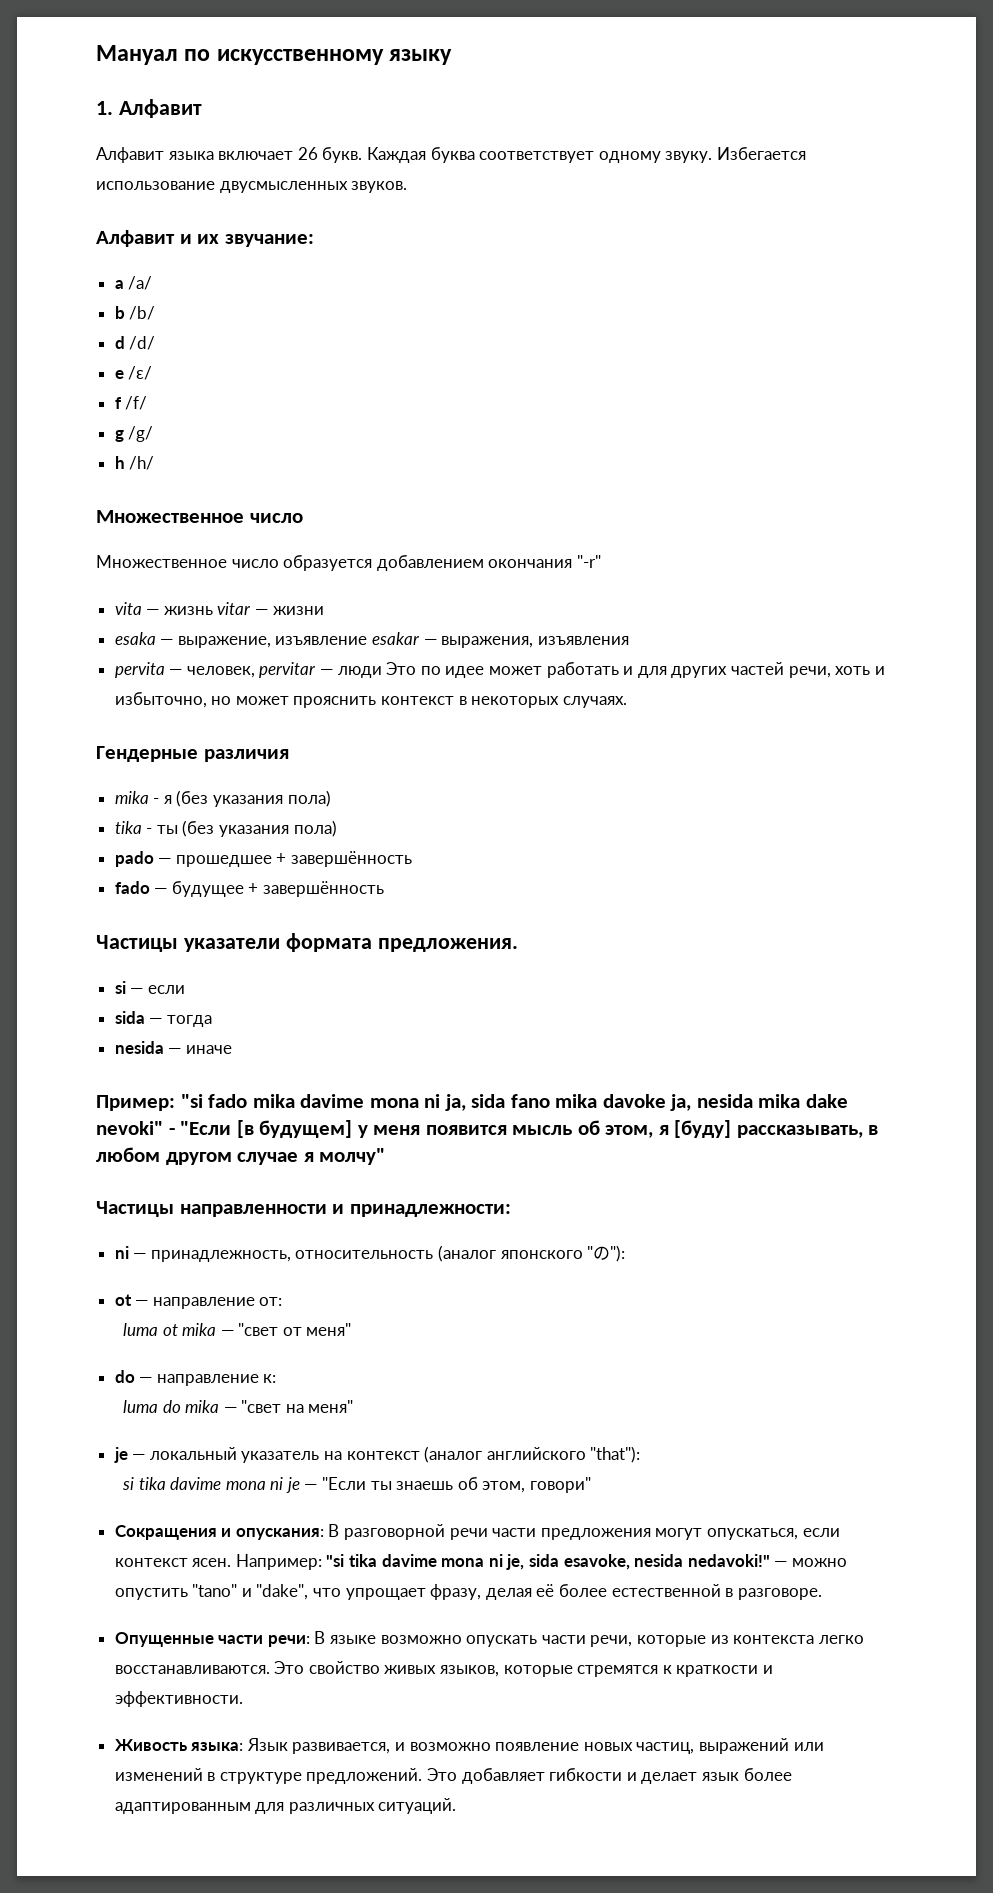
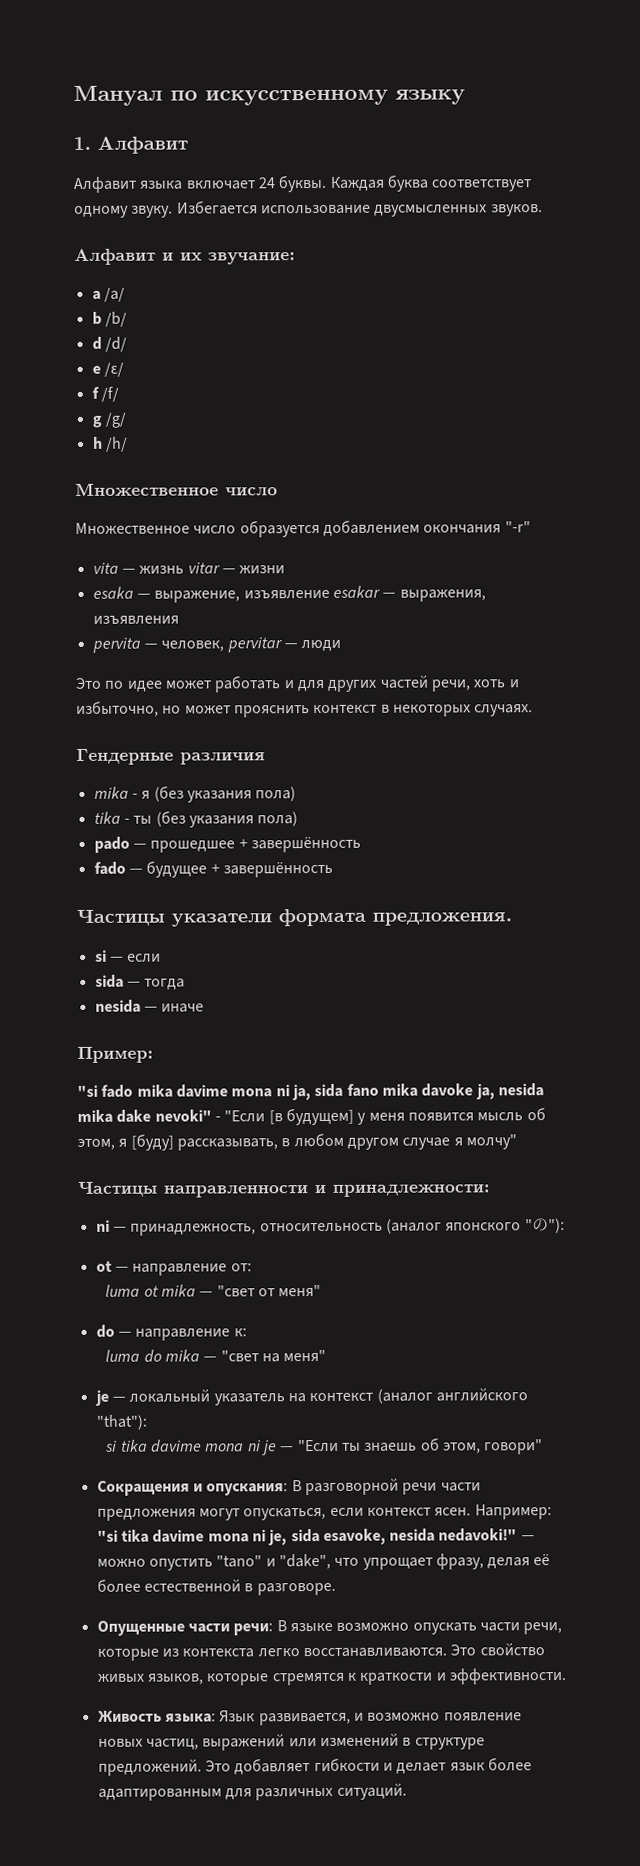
- Алфавит языка включает 26 букв.
+ Алфавит языка включает 24 буквы.
- pervita — человек, pervitar — люди Это по идее может работать и для других частей речи, хоть и избыточно, но может прояснить контекст в некоторых случаях.
+ pervita — человек, pervitar — люди
+ Это по идее может работать и для других частей речи, хоть и избыточно, но может прояснить контекст в некоторых случаях.
- Пример: "si fado mika davime mona ni ja, sida fano mika davoke ja, nesida mika dake nevoki" - "Если [в будущем] у меня появится мысль об этом, я [буду] рассказывать, в любом другом случае я молчу"
+ Пример:
+ "si fado mika davime mona ni ja, sida fano mika davoke ja, nesida mika dake nevoki" - "Если [в будущем] у меня появится мысль об этом, я [буду] рассказывать, в любом другом случае я молчу"

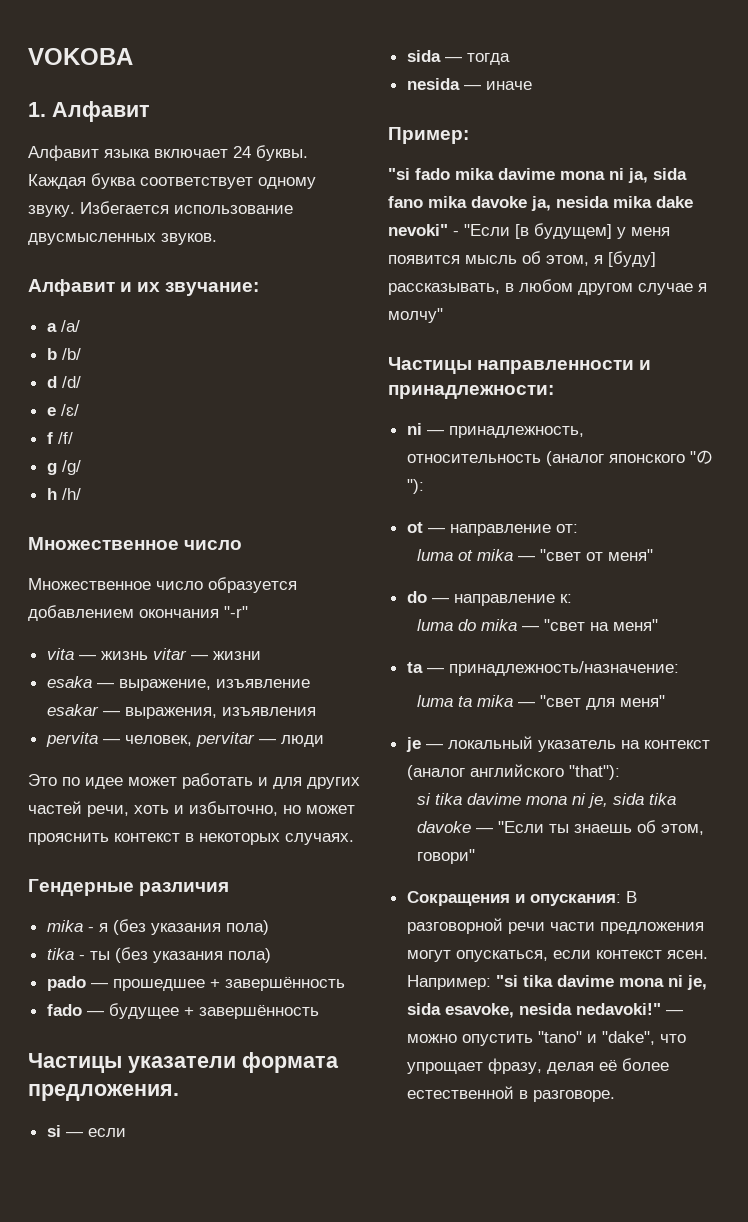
- Мануал по искусственному языку
+ VOKOBA
+ ta — принадлежность/назначение:
+ luma ta mika — "свет для меня"
- si tika davime mona ni je — "Если ты знаешь об этом, говори"
+ si tika davime mona ni je, sida tika davoke — "Если ты знаешь об этом, говори"
- Опущенные части речи: В языке возможно опускать части речи, которые из контекста легко восстанавливаются. Это свойство живых языков, которые стремятся к краткости и эффективности.
- Живость языка: Язык развивается, и возможно появление новых частиц, выражений или изменений в структуре предложений. Это добавляет гибкости и делает язык более адаптированным для различных ситуаций.

